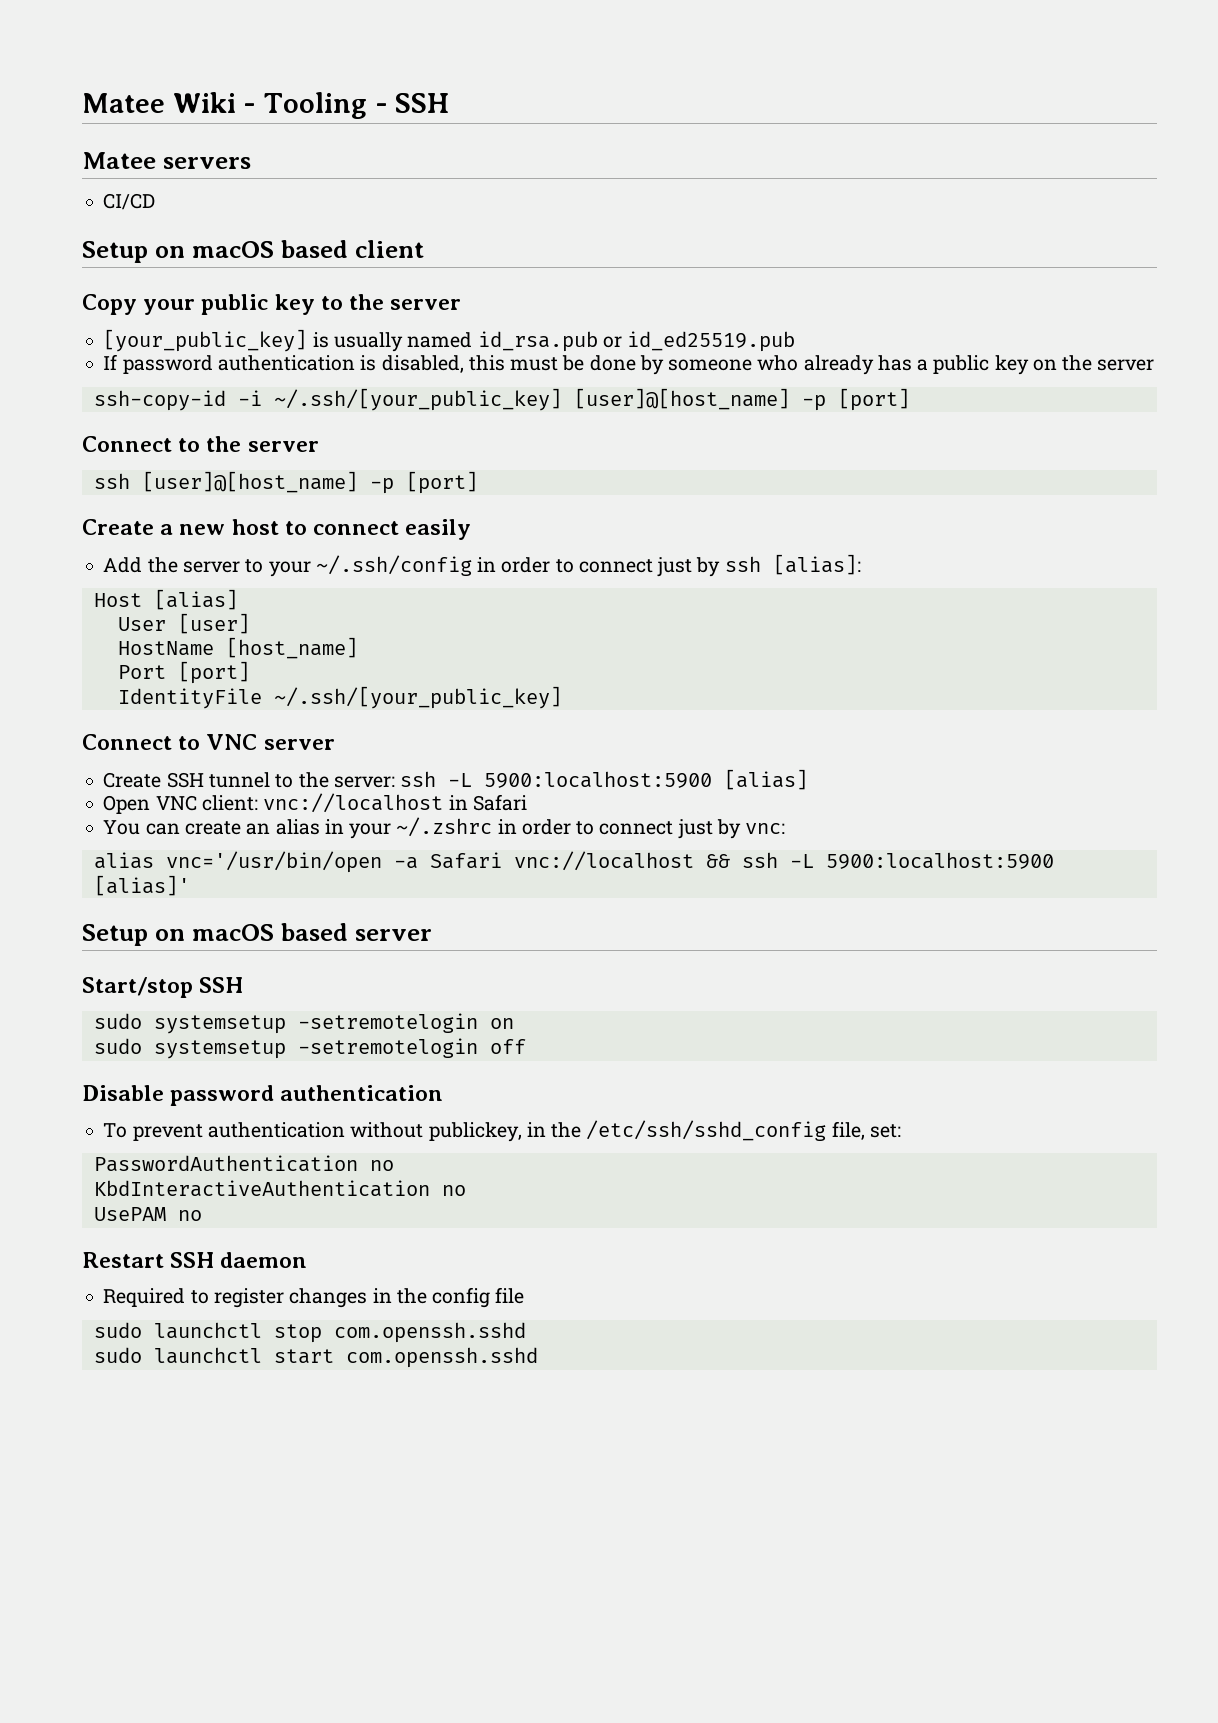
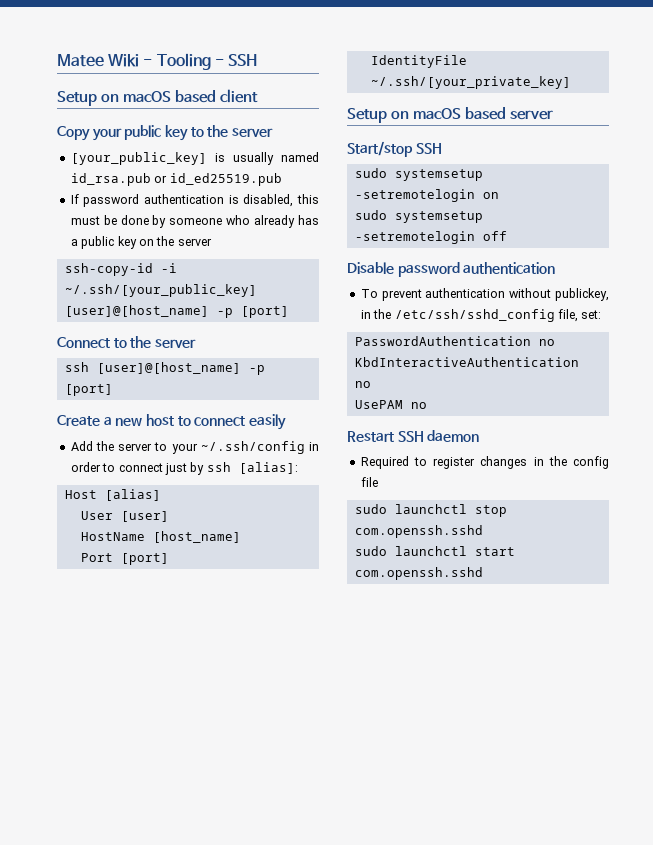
- Matee servers
- CI/CD
- IdentityFile ~/.ssh/[your_public_key]
- Connect to VNC server
- Create SSH tunnel to the server: ssh -L 5900:localhost:5900 [alias]
- Open VNC client: vnc://localhost in Safari
- You can create an alias in your ~/.zshrc in order to connect just by vnc:
- alias vnc='/usr/bin/open -a Safari vnc://localhost && ssh -L 5900:localhost:5900 [alias]'
+ IdentityFile ~/.ssh/[your_private_key]

